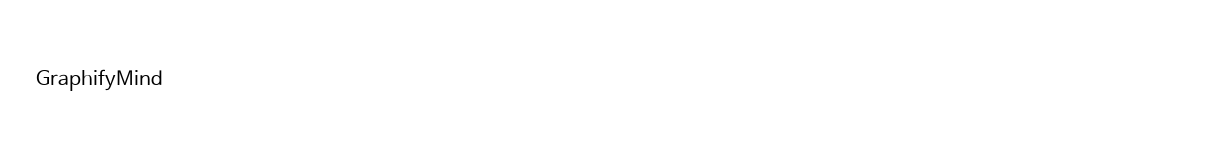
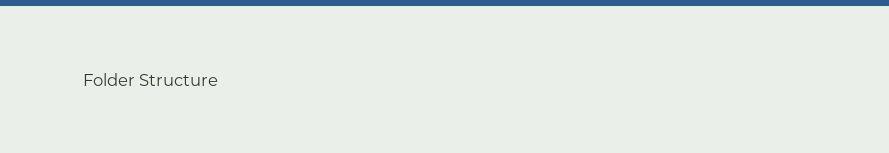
- GraphifyMind
+ Folder Structure

